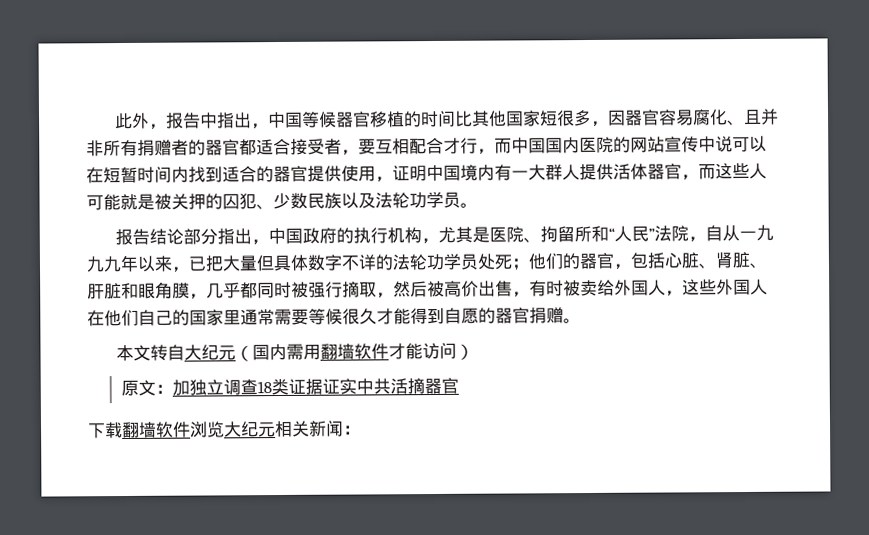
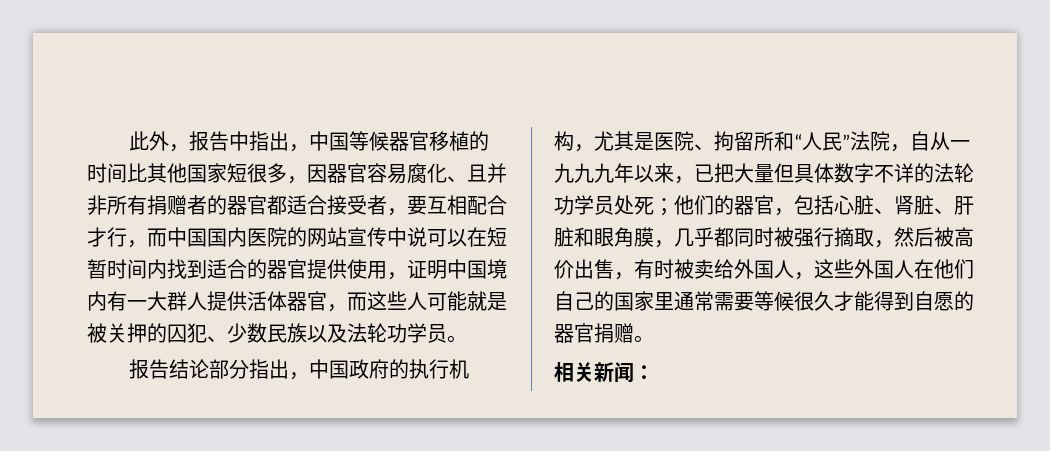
- 本文转自大纪元（国内需用翻墙软件才能访问）
- 原文：加独立调查18类证据证实中共活摘器官
- 下载翻墙软件浏览大纪元相关新闻：
+ 相关新闻：

